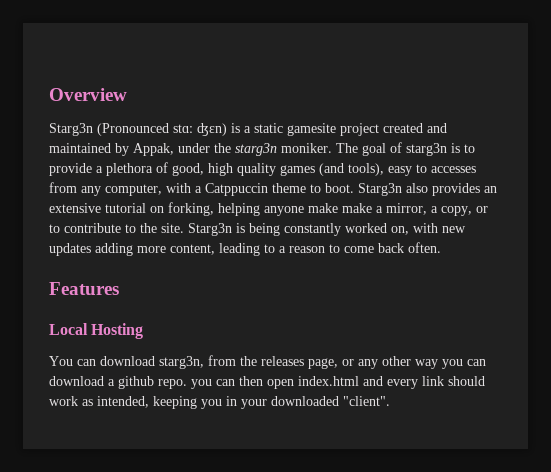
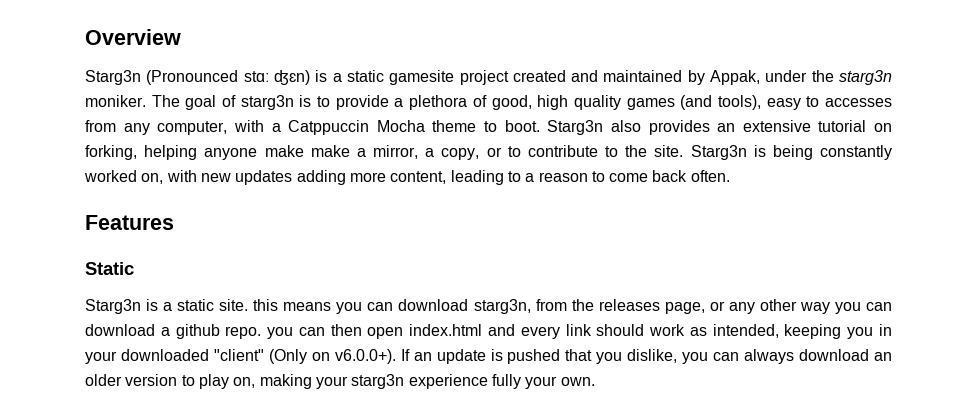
- The goal of starg3n is to provide a plethora of good, high quality games (and tools), easy to accesses from any computer, with a Catppuccin theme to boot.
+ The goal of starg3n is to provide a plethora of good, high quality games (and tools), easy to accesses from any computer, with a Catppuccin Mocha theme to boot.
- Local Hosting
- You can download starg3n, from the releases page, or any other way you can download a github repo. you can then open index.html and every link should work as intended, keeping you in your downloaded "client".
+ Static
+ Starg3n is a static site. this means you can download starg3n, from the releases page, or any other way you can download a github repo. you can then open index.html and every link should work as intended, keeping you in your downloaded "client" (Only on v6.0.0+). If an update is pushed that you dislike, you can always download an older version to play on, making your starg3n experience fully your own.

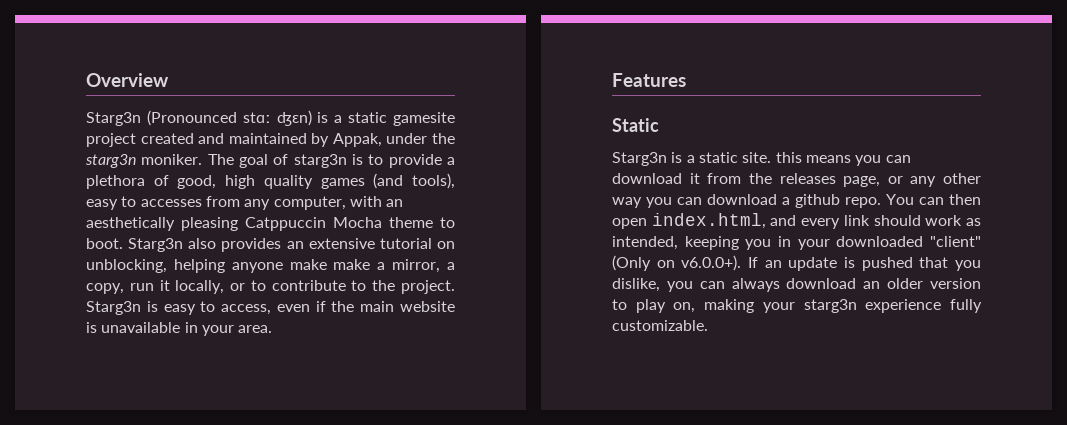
- The goal of starg3n is to provide a plethora of good, high quality games (and tools), easy to accesses from any computer, with a Catppuccin Mocha theme to boot.
+ The goal of starg3n is to provide a plethora of good, high quality games (and tools), easy to accesses from any computer, with an aesthetically pleasing Catppuccin Mocha theme to boot.
- Starg3n also provides an extensive tutorial on forking, helping anyone make make a mirror, a copy, or to contribute to the site. Starg3n is being constantly worked on, with new updates adding more content, leading to a reason to come back often.
+ Starg3n also provides an extensive tutorial on unblocking, helping anyone make make a mirror, a copy, run it locally, or to contribute to the project. Starg3n is easy to access, even if the main website is unavailable in your area.
- Starg3n is a static site. this means you can download starg3n, from the releases page, or any other way you can download a github repo. you can then open index.html and every link should work as intended, keeping you in your downloaded "client" (Only on v6.0.0+). If an update is pushed that you dislike, you can always download an older version to play on, making your starg3n experience fully your own.
+ Starg3n is a static site. this means you can download it from the releases page, or any other way you can download a github repo. You can then open index.html, and every link should work as intended, keeping you in your downloaded "client" (Only on v6.0.0+). If an update is pushed that you dislike, you can always download an older version to play on, making your starg3n experience fully customizable.

